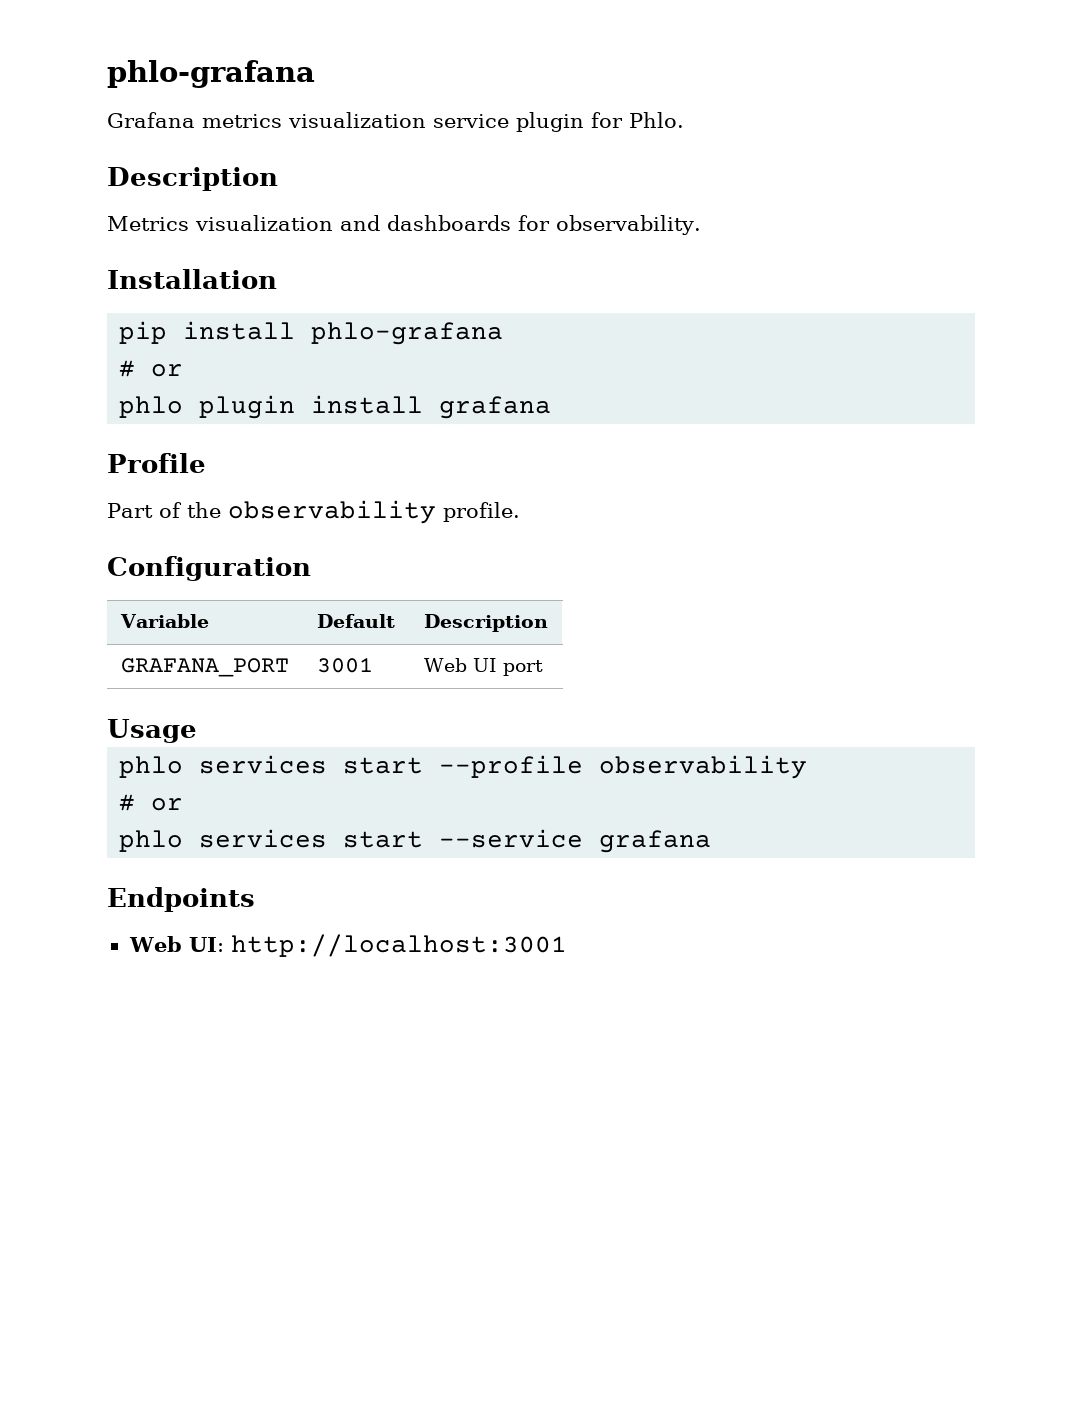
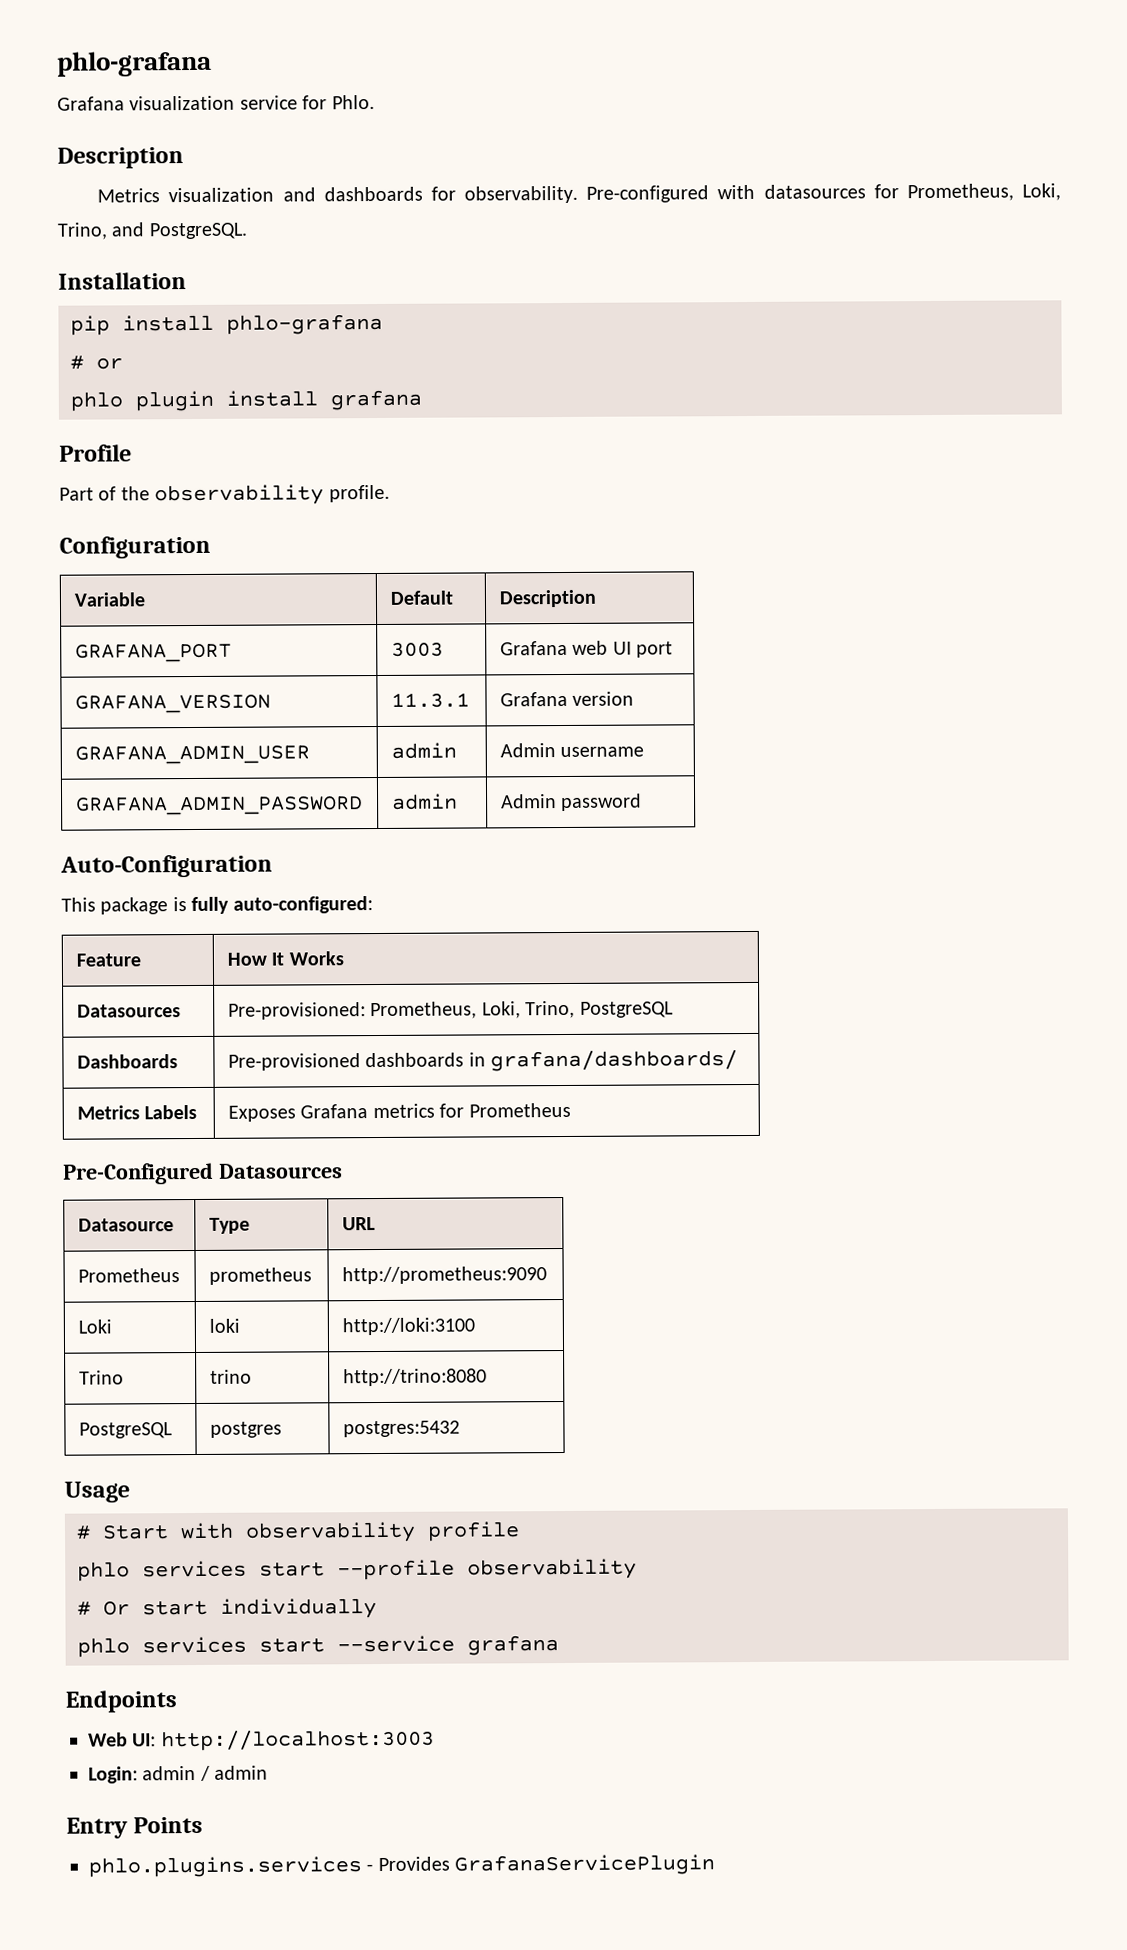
- Grafana metrics visualization service plugin for Phlo.
+ Grafana visualization service for Phlo.
+ Pre-configured with datasources for Prometheus, Loki, Trino, and PostgreSQL.
- GRAFANA_PORT | 3001 | Web UI port
+ GRAFANA_PORT | 3003 | Grafana web UI port
+ GRAFANA_VERSION | 11.3.1 | Grafana version
+ GRAFANA_ADMIN_USER | admin | Admin username
+ GRAFANA_ADMIN_PASSWORD | admin | Admin password
+ Auto-Configuration
+ This package is fully auto-configured:
+ Feature | How It Works
+ Datasources | Pre-provisioned: Prometheus, Loki, Trino, PostgreSQL
+ Dashboards | Pre-provisioned dashboards in grafana/dashboards/
+ Metrics Labels | Exposes Grafana metrics for Prometheus
+ Pre-Configured Datasources
+ Datasource | Type | URL
+ Prometheus | prometheus | http://prometheus:9090
+ Loki | loki | http://loki:3100
+ Trino | trino | http://trino:8080
+ PostgreSQL | postgres | postgres:5432
  Usage
+ # Start with observability profile
  phlo services start --profile observability
- # or
+ # Or start individually
- Web UI: http://localhost:3001
+ Web UI: http://localhost:3003
+ Login: admin / admin
+ Entry Points
+ phlo.plugins.services - Provides GrafanaServicePlugin

